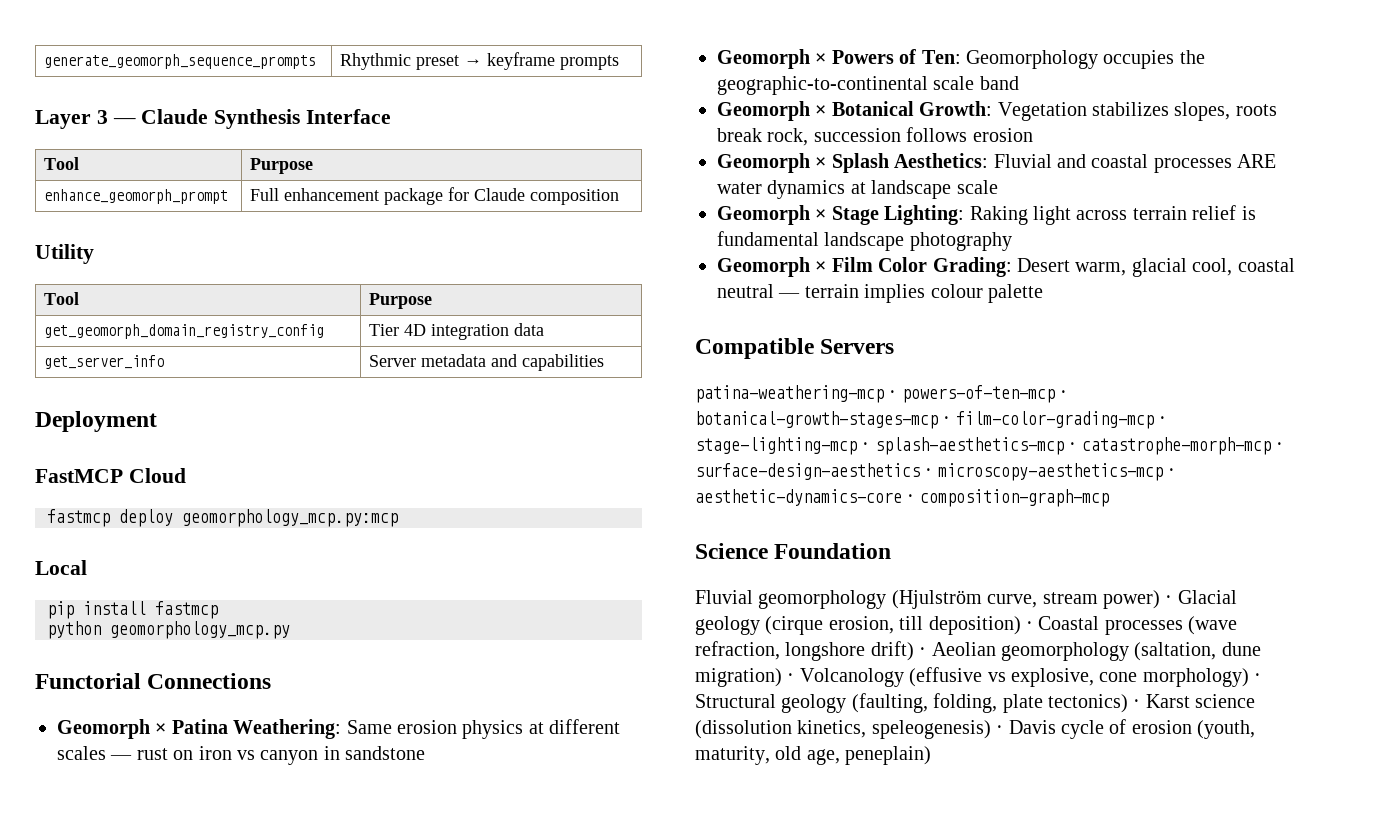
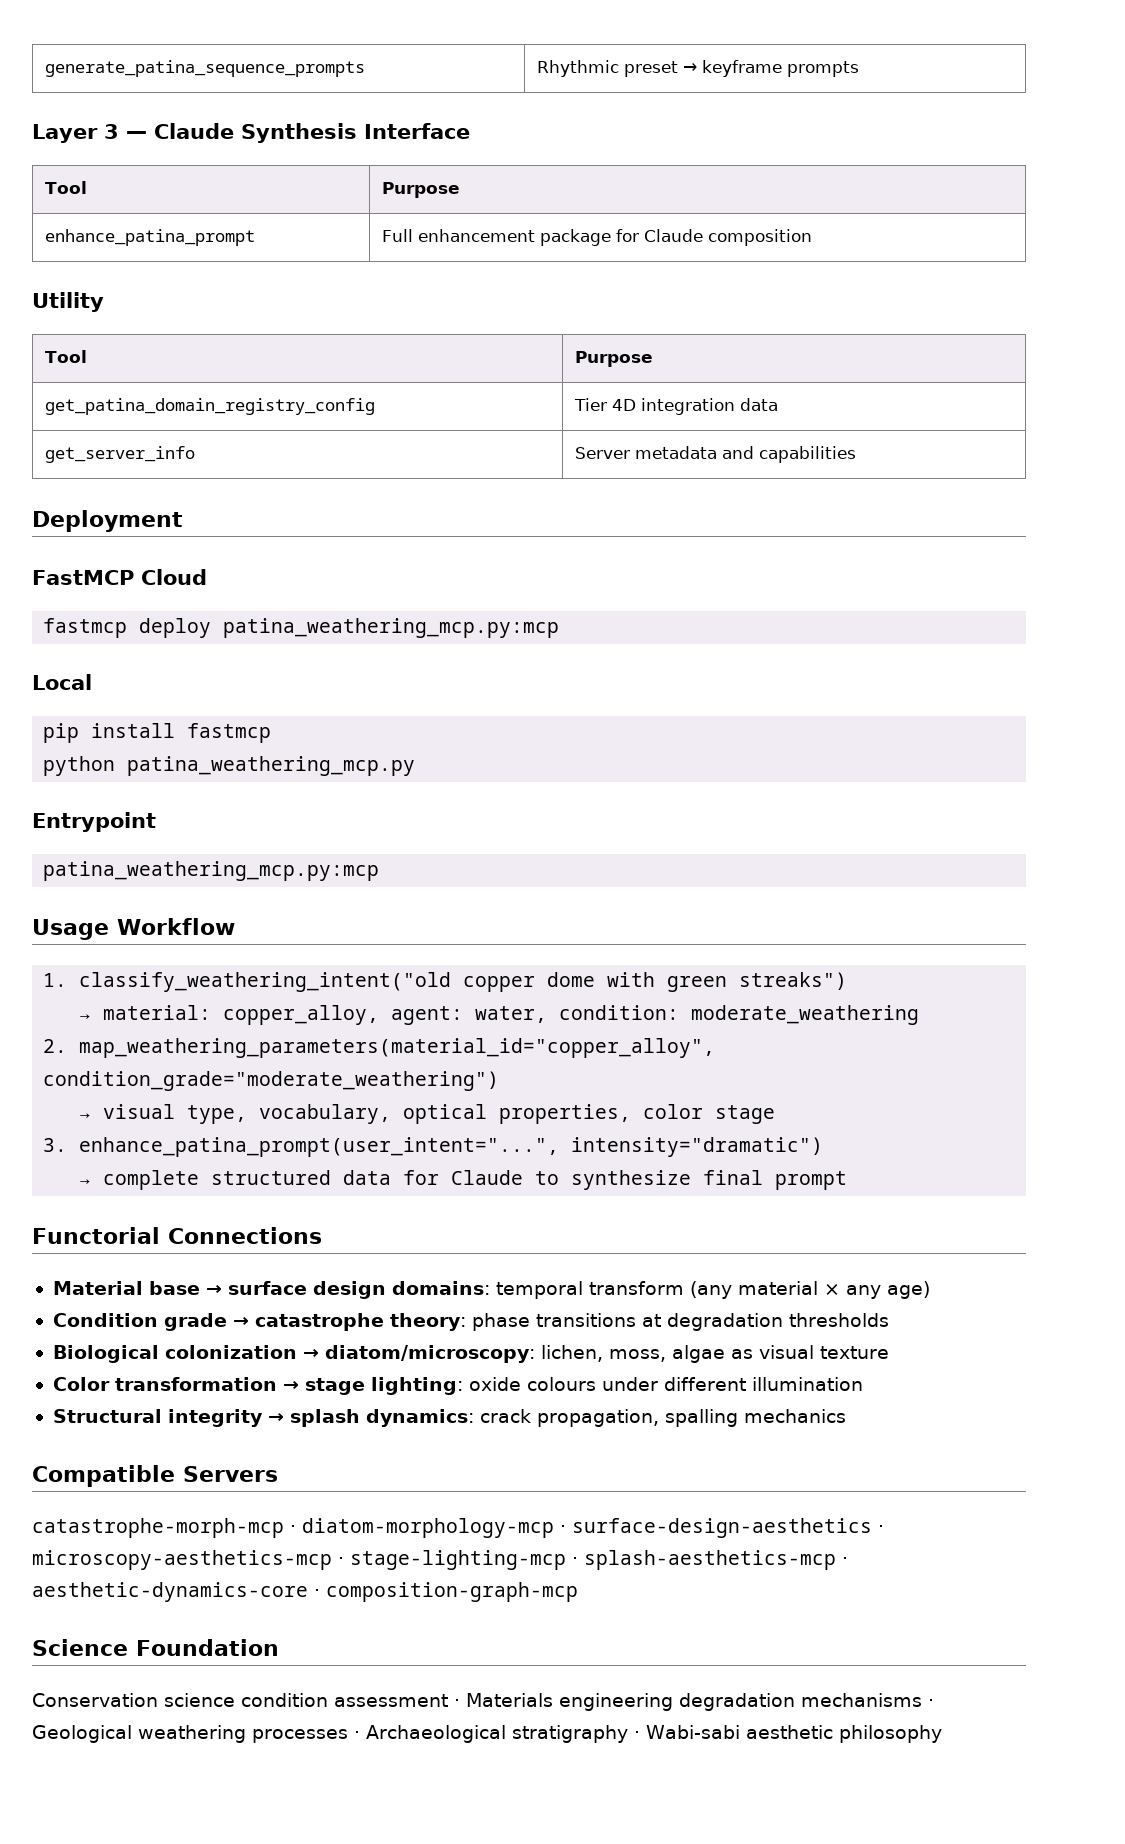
- generate_geomorph_sequence_prompts | Rhythmic preset → keyframe prompts
+ generate_patina_sequence_prompts | Rhythmic preset → keyframe prompts
- enhance_geomorph_prompt | Full enhancement package for Claude composition
+ enhance_patina_prompt | Full enhancement package for Claude composition
- get_geomorph_domain_registry_config | Tier 4D integration data
+ get_patina_domain_registry_config | Tier 4D integration data
- fastmcp deploy geomorphology_mcp.py:mcp
+ fastmcp deploy patina_weathering_mcp.py:mcp
- python geomorphology_mcp.py
+ python patina_weathering_mcp.py
+ Entrypoint
+ patina_weathering_mcp.py:mcp
+ Usage Workflow
+ 1. classify_weathering_intent("old copper dome with green streaks")
+ → material: copper_alloy, agent: water, condition: moderate_weathering
+ 2. map_weathering_parameters(material_id="copper_alloy", condition_grade="moderate_weathering")
+ → visual type, vocabulary, optical properties, color stage
+ 3. enhance_patina_prompt(user_intent="...", intensity="dramatic")
+ → complete structured data for Claude to synthesize final prompt
  Functorial Connections
- Geomorph × Patina Weathering: Same erosion physics at different scales — rust on iron vs canyon in sandstone
- Geomorph × Powers of Ten: Geomorphology occupies the geographic-to-continental scale band
- Geomorph × Botanical Growth: Vegetation stabilizes slopes, roots break rock, succession follows erosion
- Geomorph × Splash Aesthetics: Fluvial and coastal processes ARE water dynamics at landscape scale
- Geomorph × Stage Lighting: Raking light across terrain relief is fundamental landscape photography
- Geomorph × Film Color Grading: Desert warm, glacial cool, coastal neutral — terrain implies colour palette
+ Material base → surface design domains: temporal transform (any material × any age)
+ Condition grade → catastrophe theory: phase transitions at degradation thresholds
+ Biological colonization → diatom/microscopy: lichen, moss, algae as visual texture
+ Color transformation → stage lighting: oxide colours under different illumination
+ Structural integrity → splash dynamics: crack propagation, spalling mechanics
  Compatible Servers
- patina-weathering-mcp · powers-of-ten-mcp · botanical-growth-stages-mcp · film-color-grading-mcp · stage-lighting-mcp · splash-aesthetics-mcp · catastrophe-morph-mcp · surface-design-aesthetics · microscopy-aesthetics-mcp · aesthetic-dynamics-core · composition-graph-mcp
+ catastrophe-morph-mcp · diatom-morphology-mcp · surface-design-aesthetics · microscopy-aesthetics-mcp · stage-lighting-mcp · splash-aesthetics-mcp · aesthetic-dynamics-core · composition-graph-mcp
- Fluvial geomorphology (Hjulström curve, stream power) · Glacial geology (cirque erosion, till deposition) · Coastal processes (wave refraction, longshore drift) · Aeolian geomorphology (saltation, dune migration) · Volcanology (effusive vs explosive, cone morphology) · Structural geology (faulting, folding, plate tectonics) · Karst science (dissolution kinetics, speleogenesis) · Davis cycle of erosion (youth, maturity, old age, peneplain)
+ Conservation science condition assessment · Materials engineering degradation mechanisms · Geological weathering processes · Archaeological stratigraphy · Wabi-sabi aesthetic philosophy

